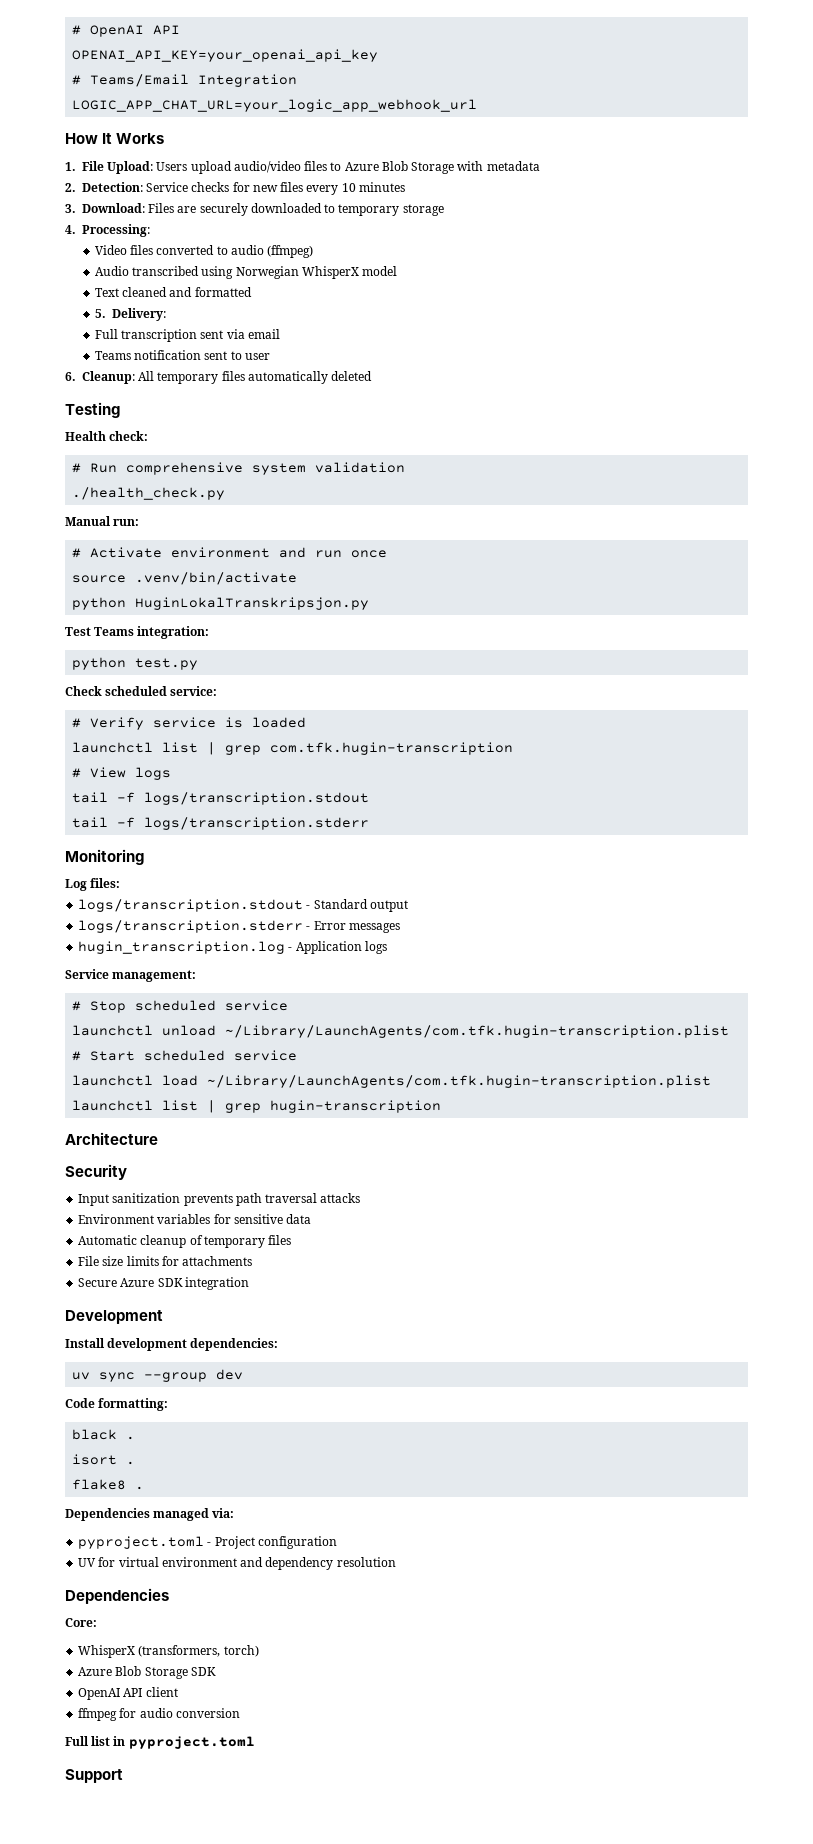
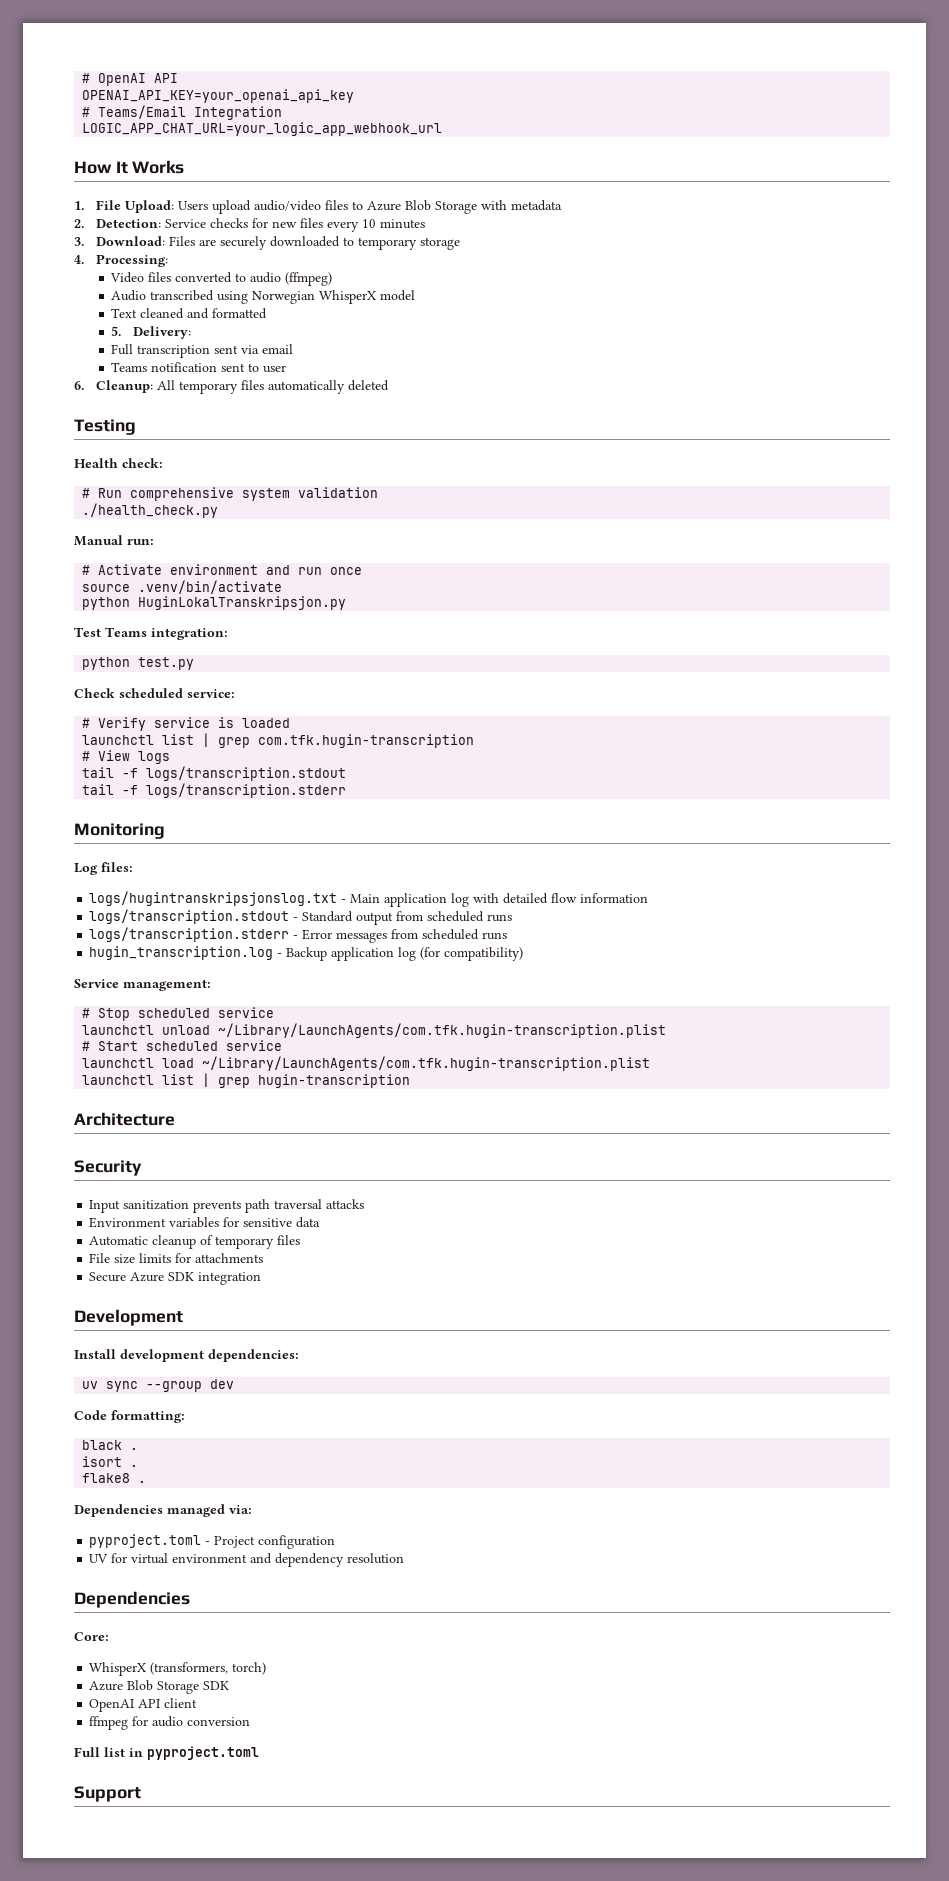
+ logs/hugintranskripsjonslog.txt - Main application log with detailed flow information
- logs/transcription.stdout - Standard output
+ logs/transcription.stdout - Standard output from scheduled runs
- logs/transcription.stderr - Error messages
+ logs/transcription.stderr - Error messages from scheduled runs
- hugin_transcription.log - Application logs
+ hugin_transcription.log - Backup application log (for compatibility)

